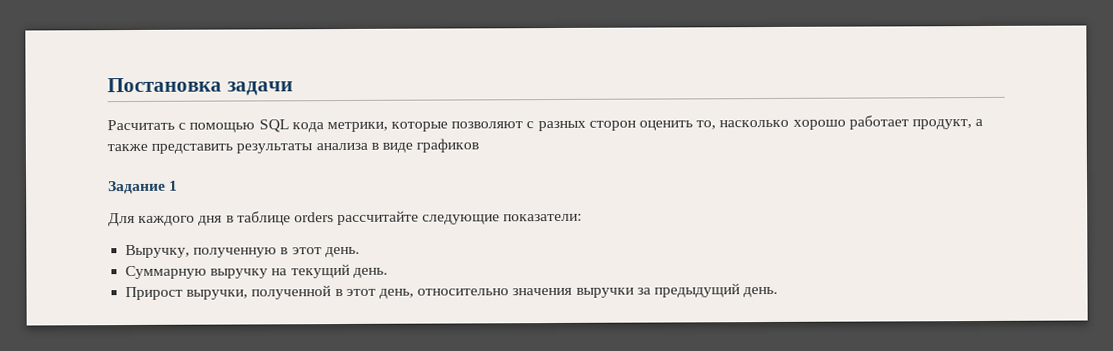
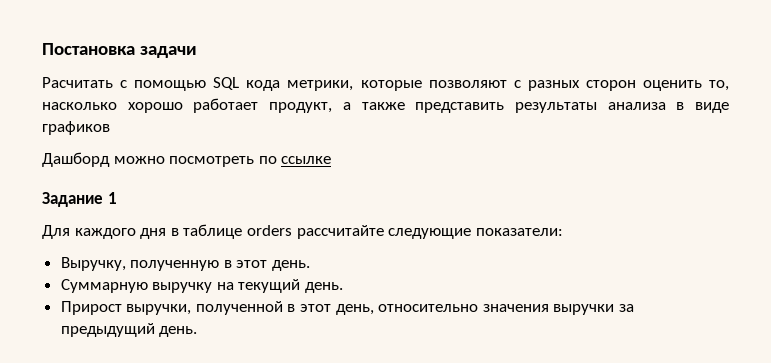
+ Дашборд можно посмотреть по ссылке

